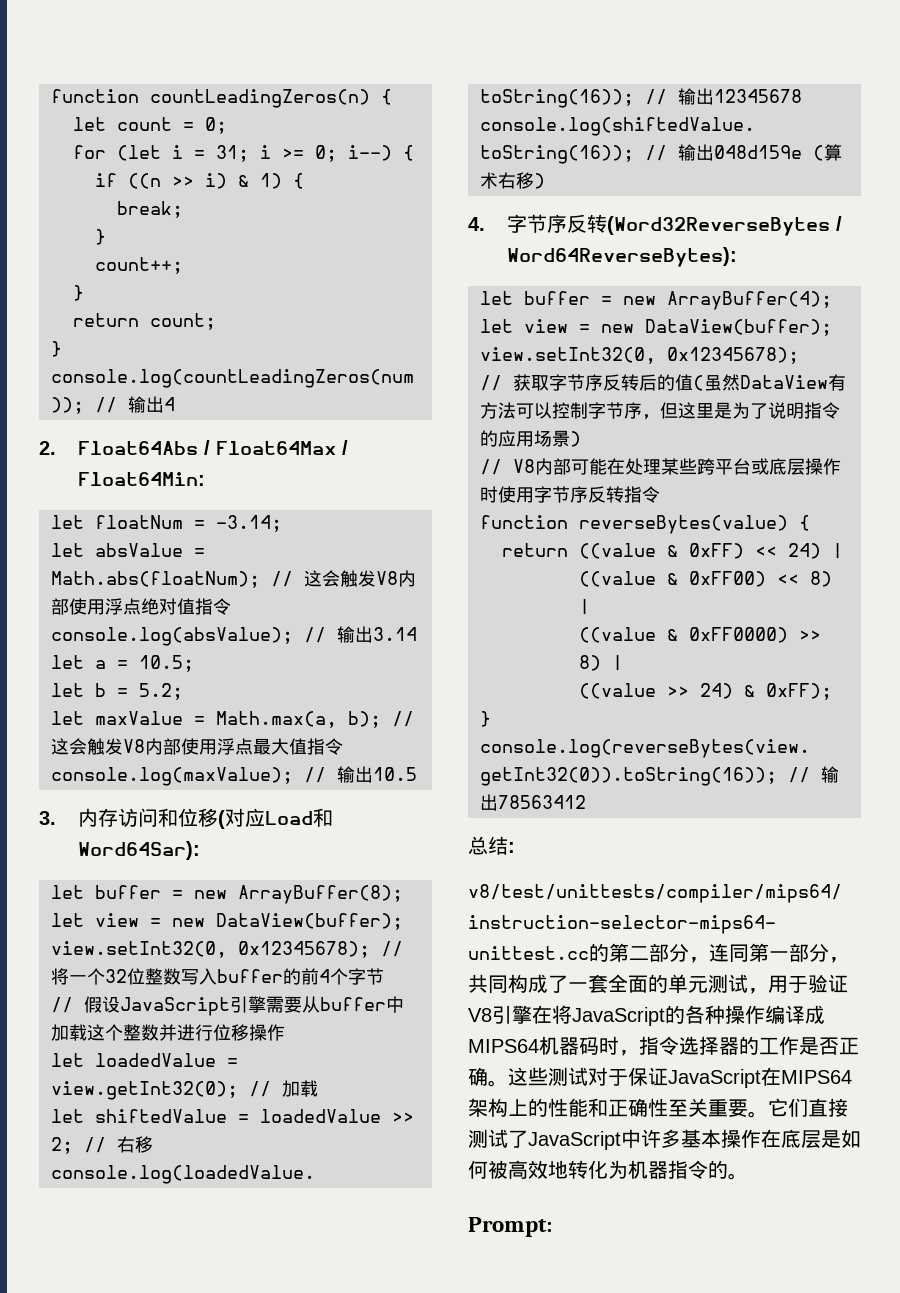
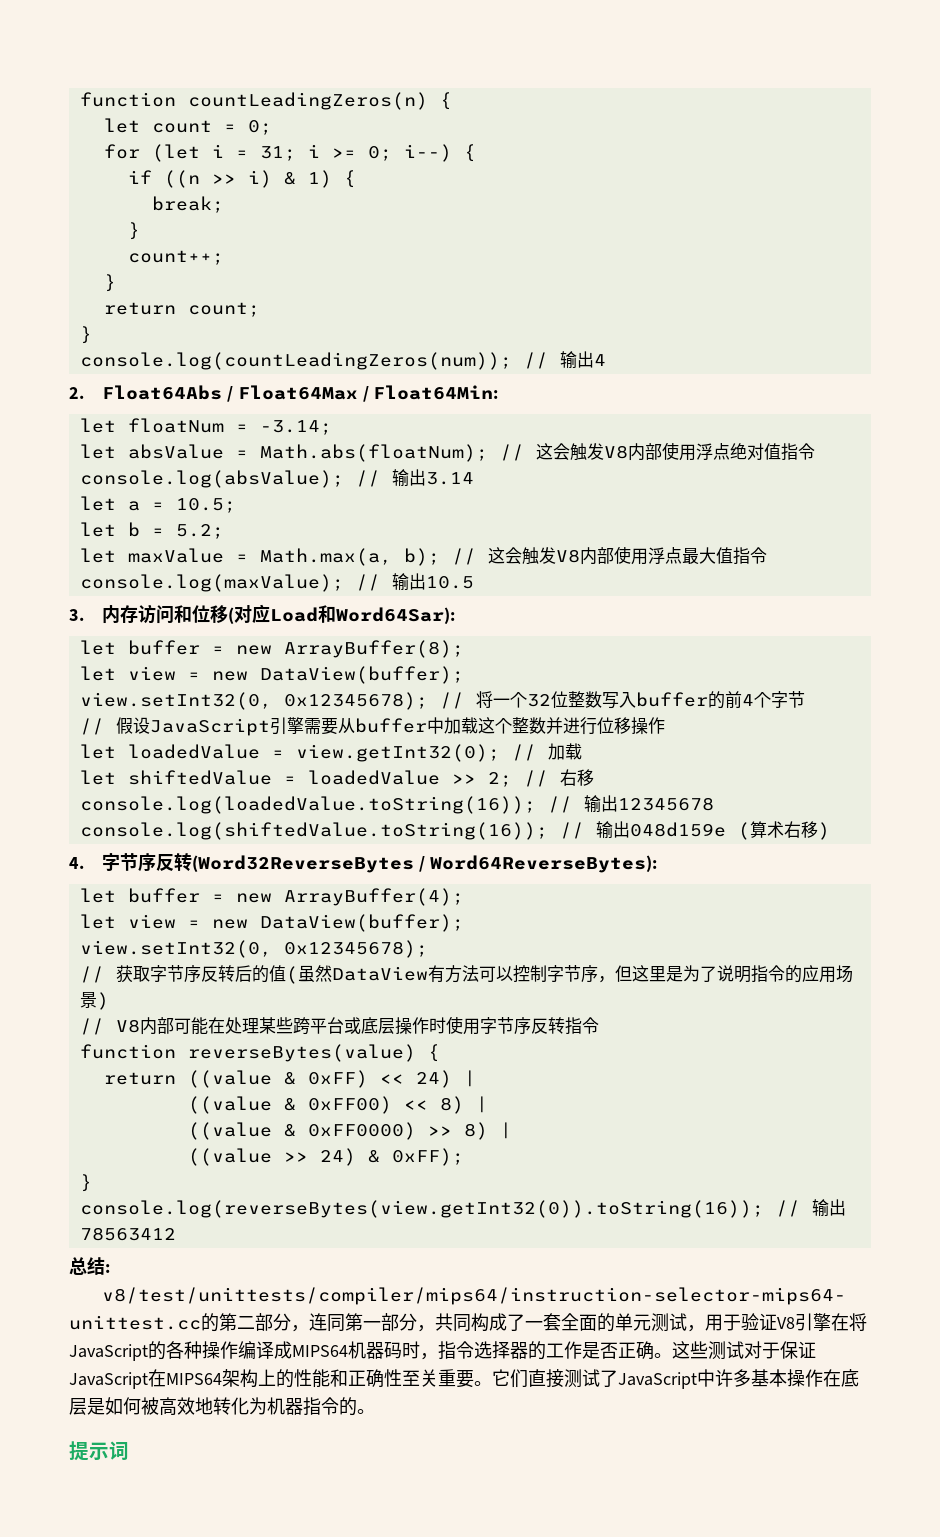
- Prompt:
+ 提示词

